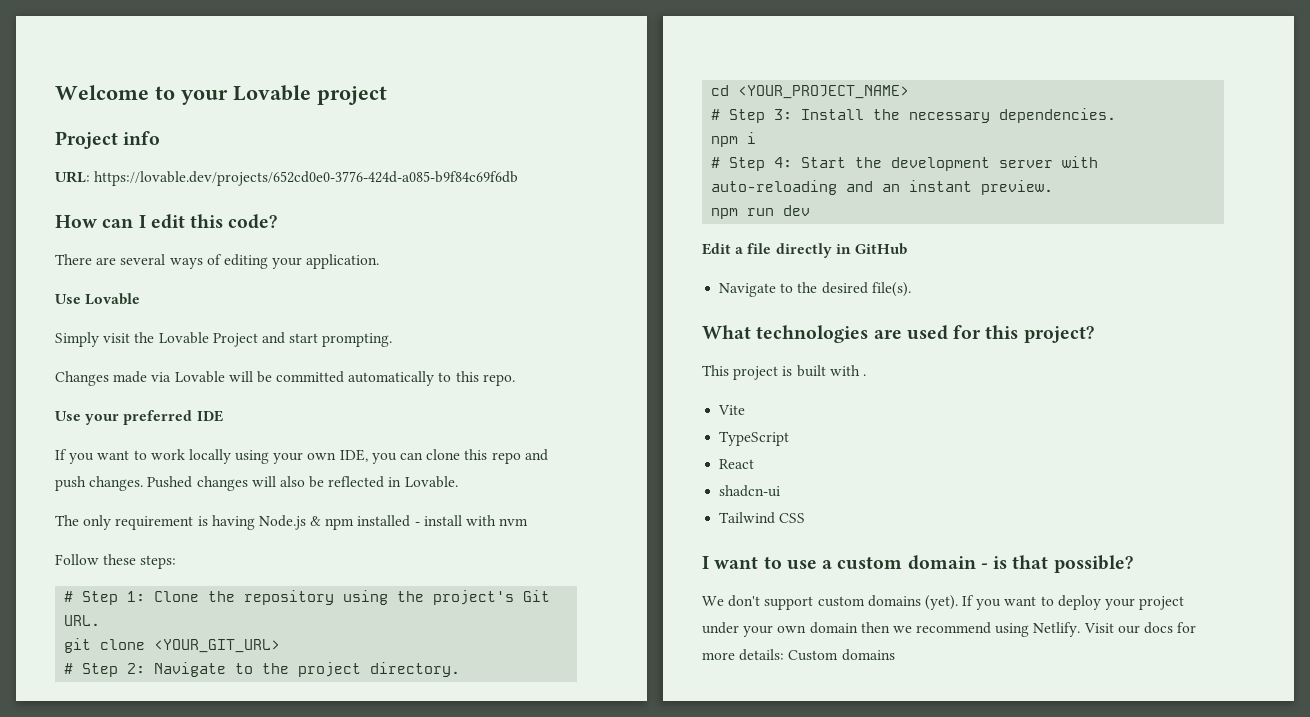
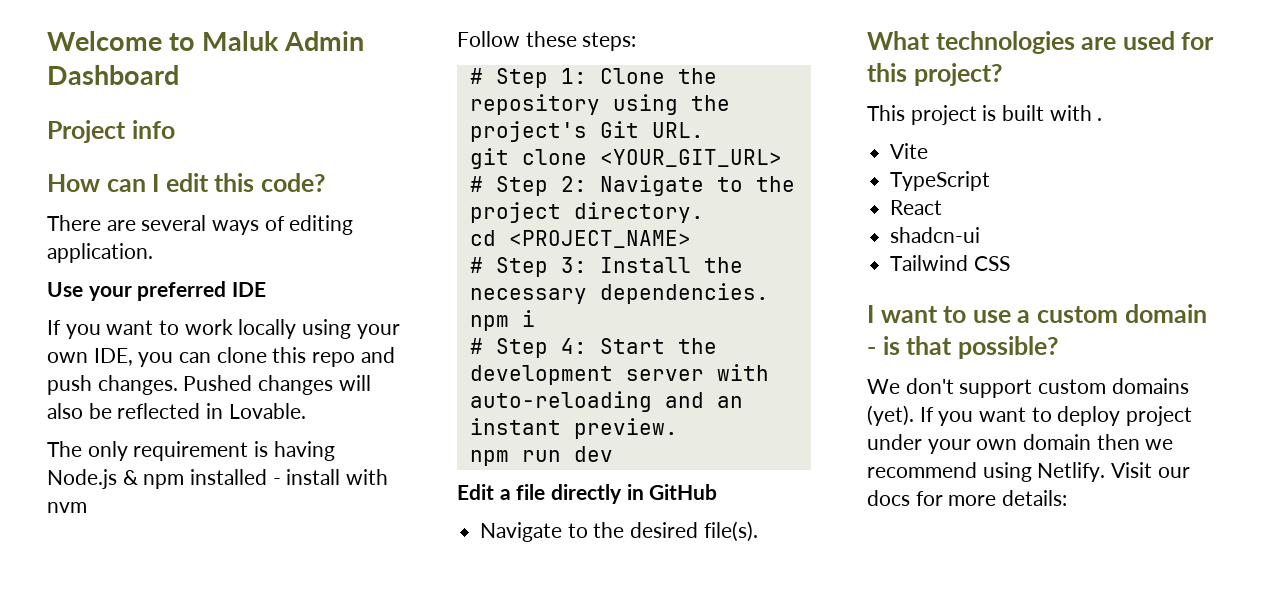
- Welcome to your Lovable project
+ Welcome to Maluk Admin Dashboard
- URL: https://lovable.dev/projects/652cd0e0-3776-424d-a085-b9f84c69f6db
- There are several ways of editing your application.
+ There are several ways of editing application.
- Use Lovable
- Simply visit the Lovable Project and start prompting.
- Changes made via Lovable will be committed automatically to this repo.
- cd <YOUR_PROJECT_NAME>
+ cd <PROJECT_NAME>
- If you want to deploy your project under your own domain then we recommend using Netlify.
+ If you want to deploy project under your own domain then we recommend using Netlify.
- Visit our docs for more details: Custom domains
+ Visit our docs for more details:

